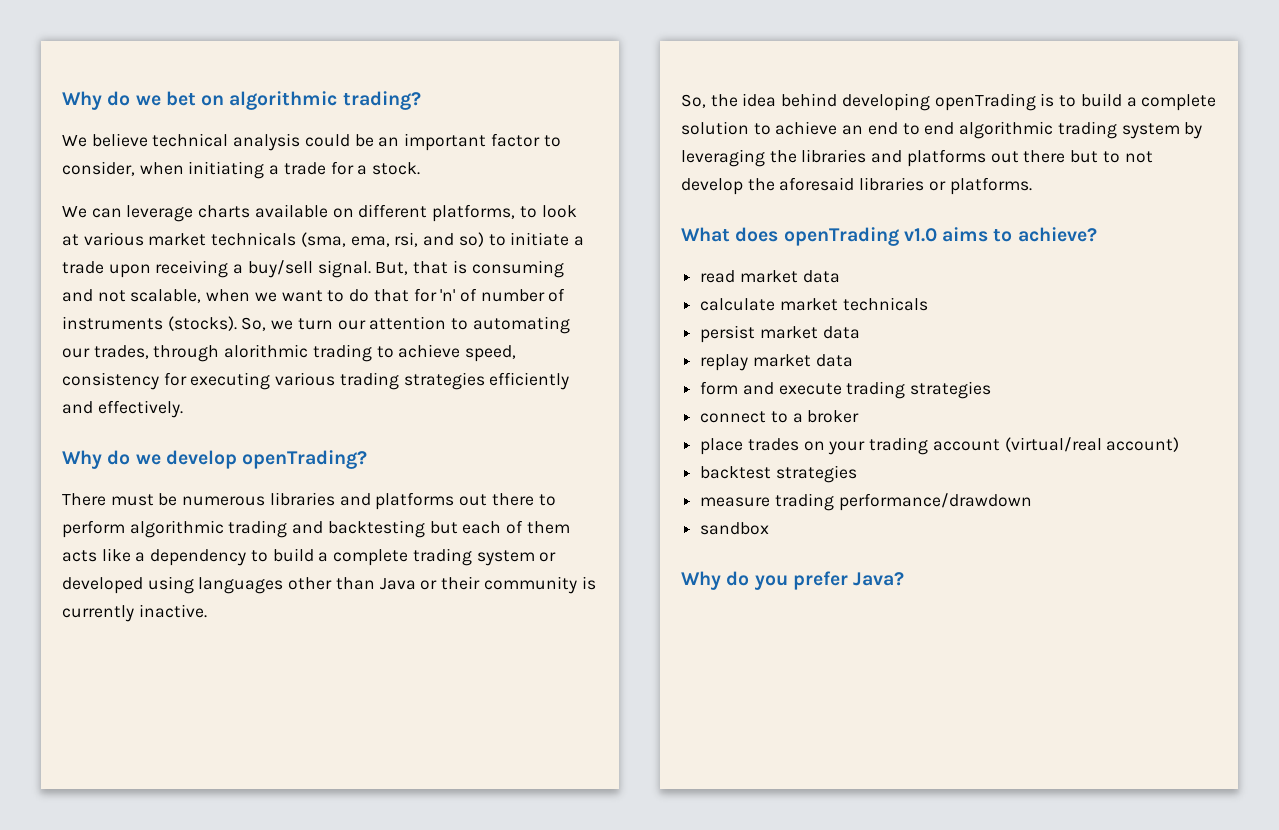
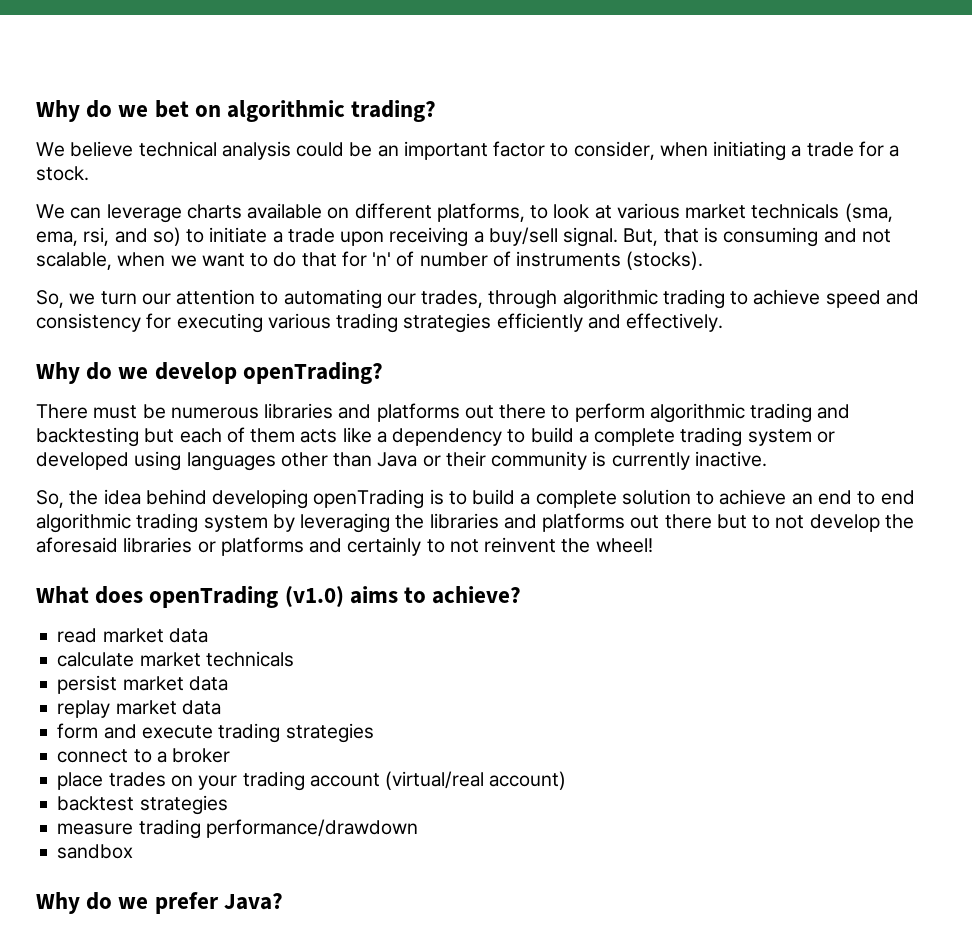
- But, that is consuming and not scalable, when we want to do that for 'n' of number of instruments (stocks). So, we turn our attention to automating our trades, through alorithmic trading to achieve speed, consistency for executing various trading strategies efficiently and effectively.
+ But, that is consuming and not scalable, when we want to do that for 'n' of number of instruments (stocks).
+ So, we turn our attention to automating our trades, through algorithmic trading to achieve speed and consistency for executing various trading strategies efficiently and effectively.
- So, the idea behind developing openTrading is to build a complete solution to achieve an end to end algorithmic trading system by leveraging the libraries and platforms out there but to not develop the aforesaid libraries or platforms.
+ So, the idea behind developing openTrading is to build a complete solution to achieve an end to end algorithmic trading system by leveraging the libraries and platforms out there but to not develop the aforesaid libraries or platforms and certainly to not reinvent the wheel!
- What does openTrading v1.0 aims to achieve?
+ What does openTrading (v1.0) aims to achieve?
- Why do you prefer Java?
+ Why do we prefer Java?

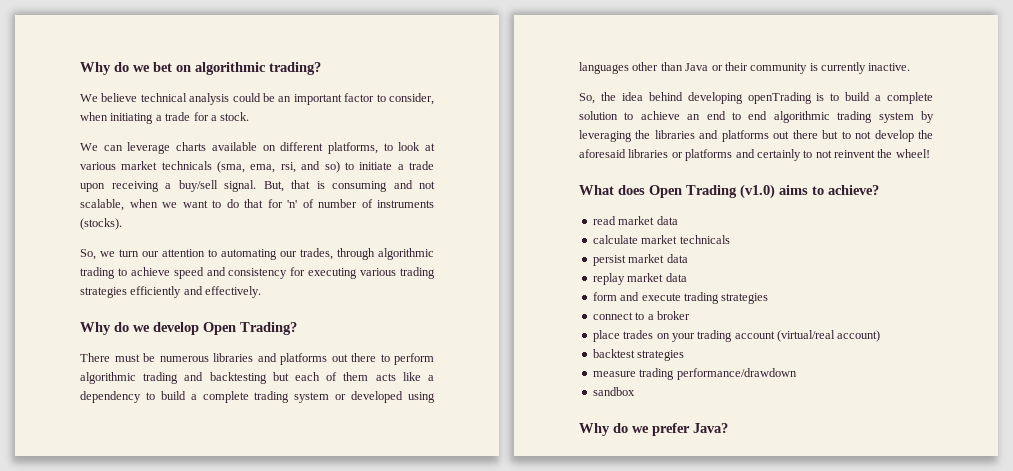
- Why do we develop openTrading?
+ Why do we develop Open Trading?
- What does openTrading (v1.0) aims to achieve?
+ What does Open Trading (v1.0) aims to achieve?

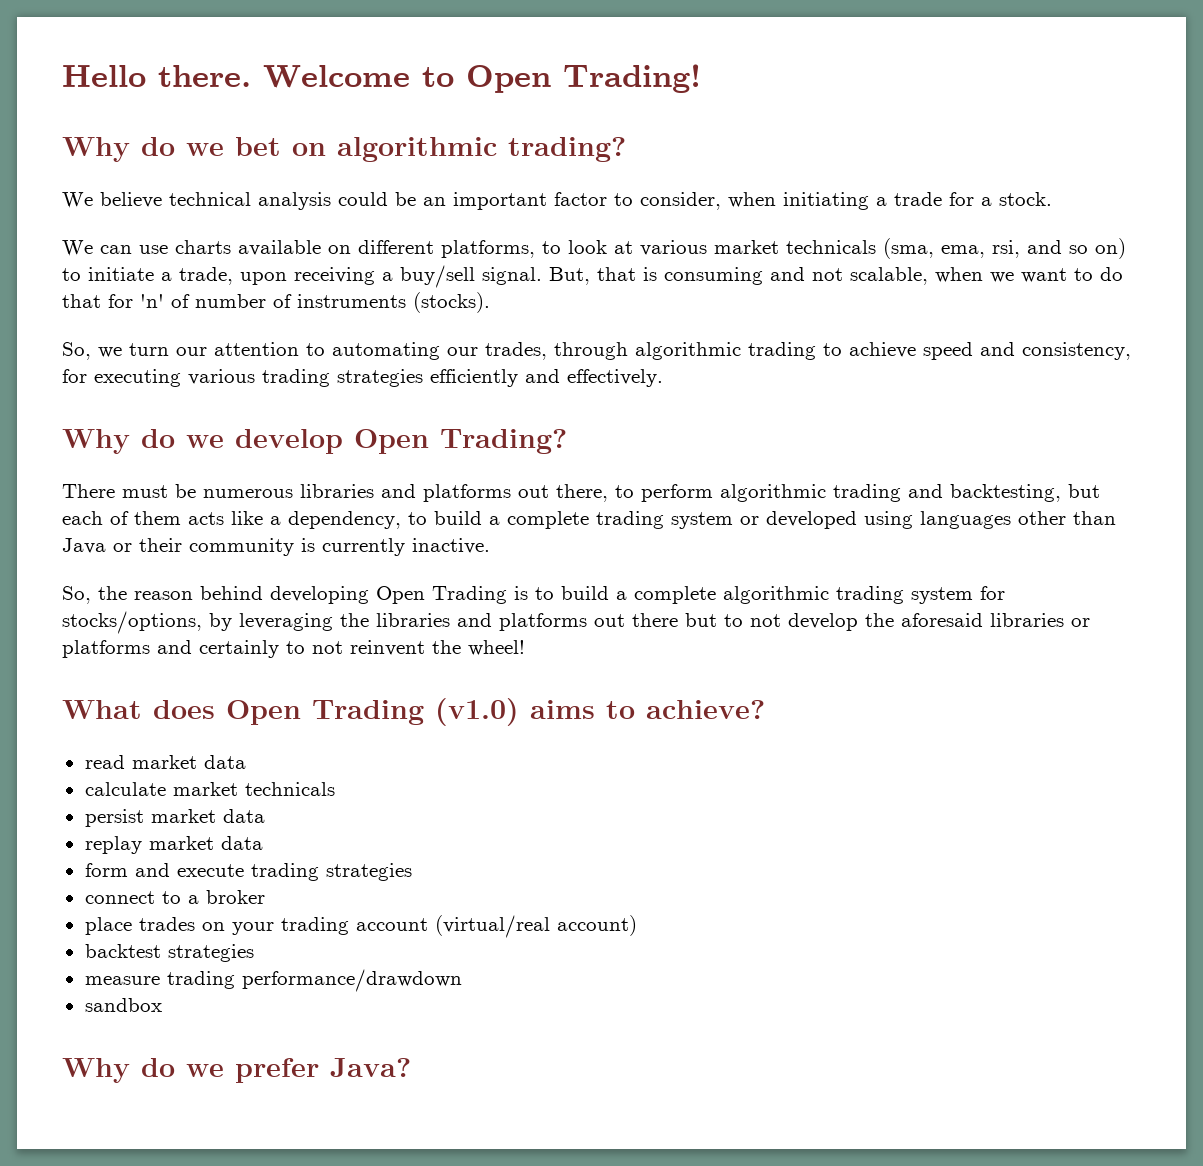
+ Hello there. Welcome to Open Trading!
- We can leverage charts available on different platforms, to look at various market technicals (sma, ema, rsi, and so) to initiate a trade upon receiving a buy/sell signal.
+ We can use charts available on different platforms, to look at various market technicals (sma, ema, rsi, and so on) to initiate a trade, upon receiving a buy/sell signal.
- So, we turn our attention to automating our trades, through algorithmic trading to achieve speed and consistency for executing various trading strategies efficiently and effectively.
+ So, we turn our attention to automating our trades, through algorithmic trading to achieve speed and consistency, for executing various trading strategies efficiently and effectively.
- There must be numerous libraries and platforms out there to perform algorithmic trading and backtesting but each of them acts like a dependency to build a complete trading system or developed using languages other than Java or their community is currently inactive.
+ There must be numerous libraries and platforms out there, to perform algorithmic trading and backtesting, but each of them acts like a dependency, to build a complete trading system or developed using languages other than Java or their community is currently inactive.
- So, the idea behind developing openTrading is to build a complete solution to achieve an end to end algorithmic trading system by leveraging the libraries and platforms out there but to not develop the aforesaid libraries or platforms and certainly to not reinvent the wheel!
+ So, the reason behind developing Open Trading is to build a complete algorithmic trading system for stocks/options, by leveraging the libraries and platforms out there but to not develop the aforesaid libraries or platforms and certainly to not reinvent the wheel!

